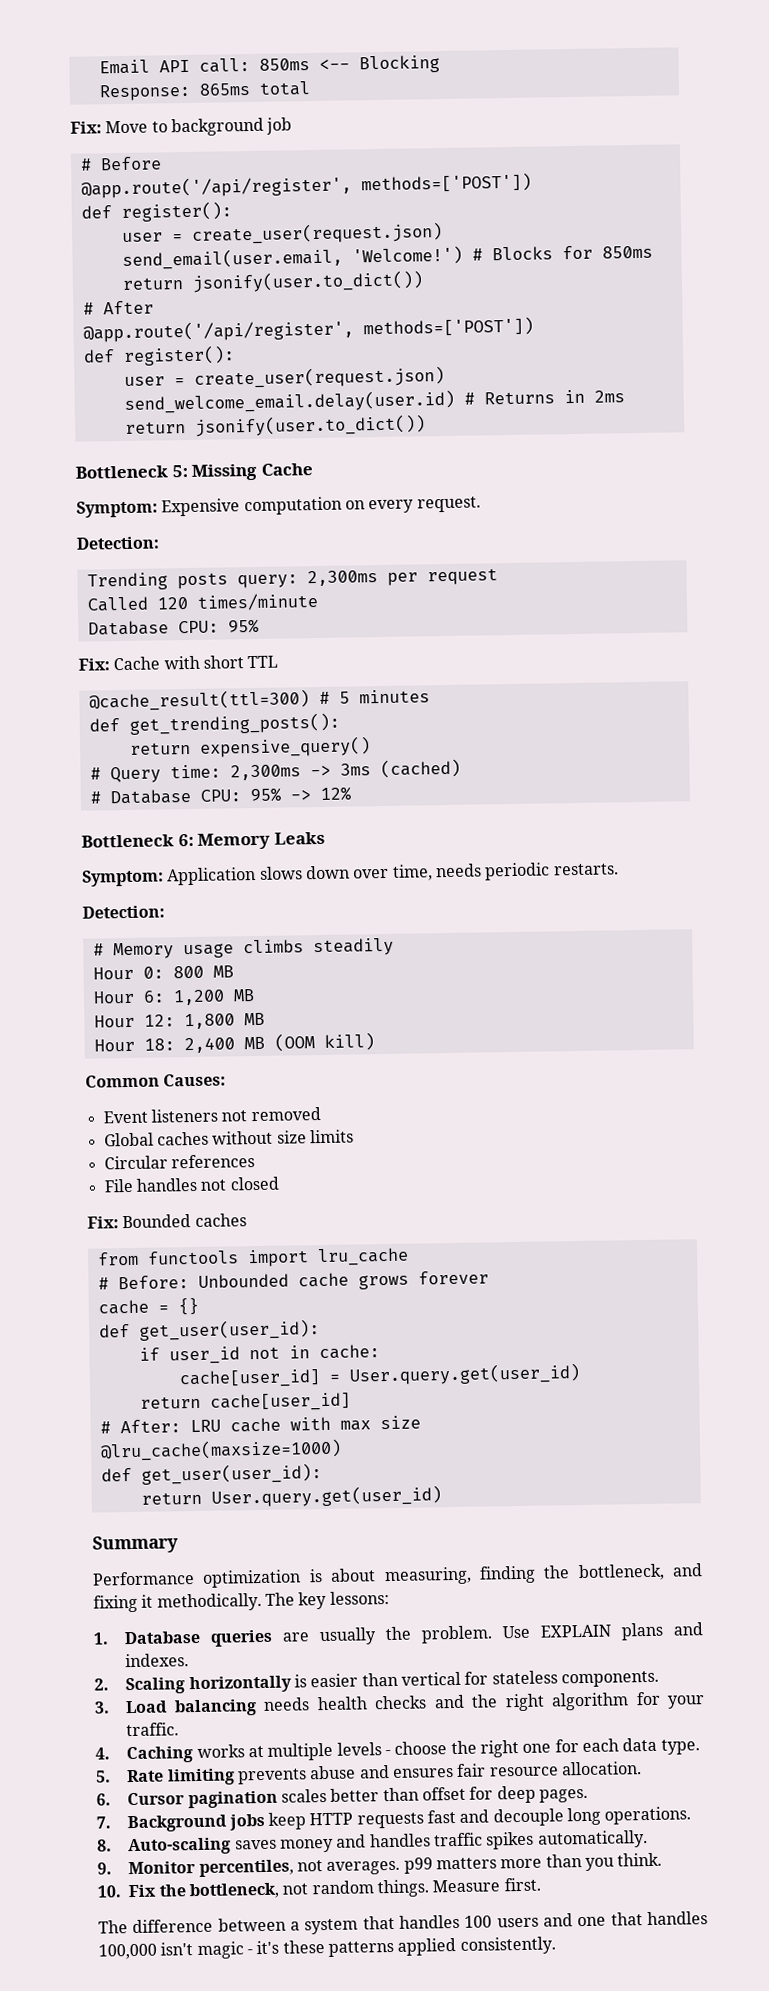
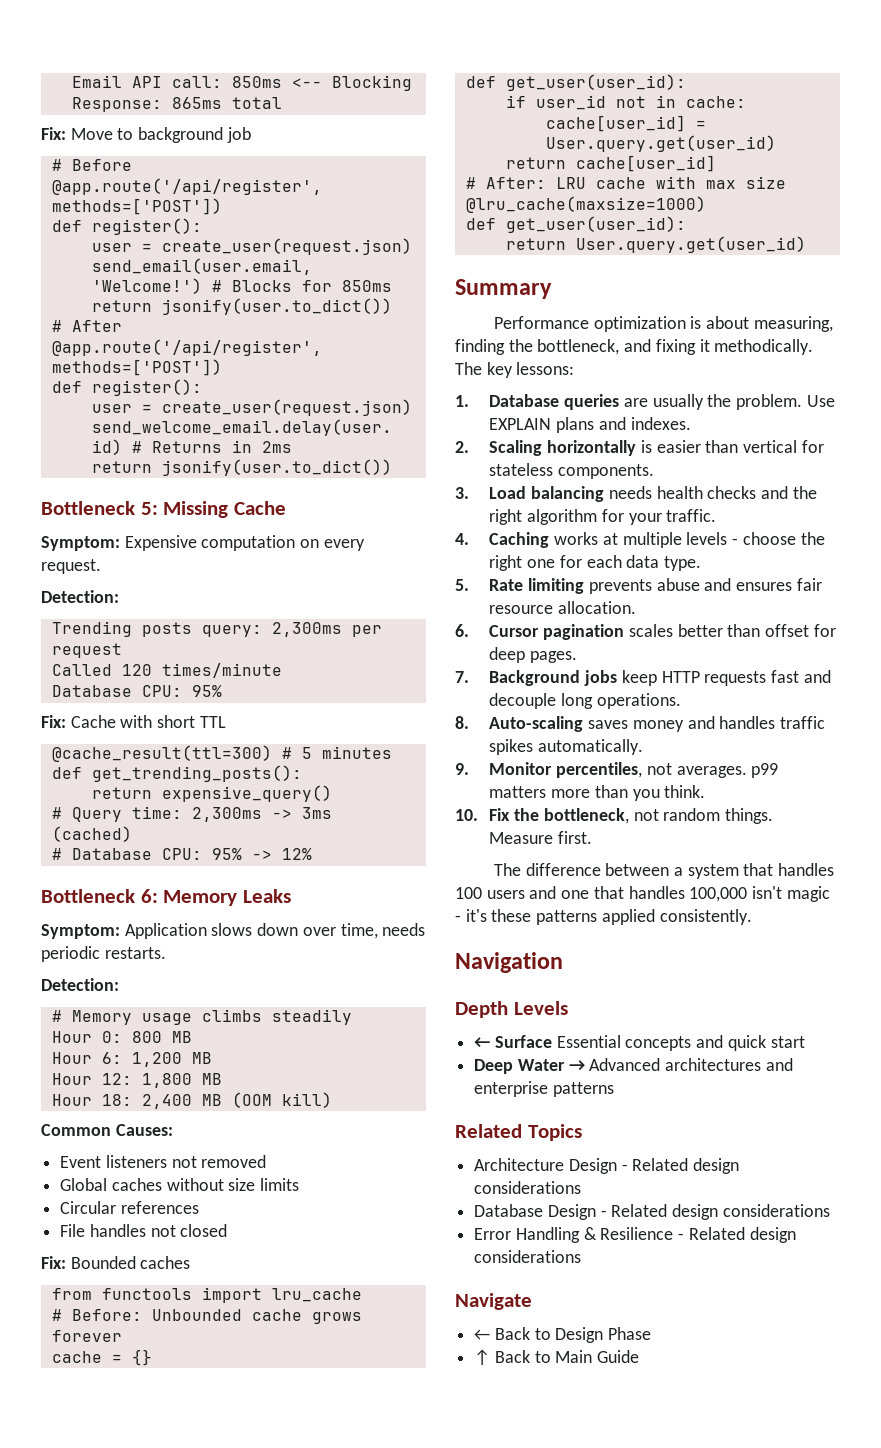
+ Navigation
+ Depth Levels
+ ← Surface Essential concepts and quick start
+ Deep Water → Advanced architectures and enterprise patterns
+ Related Topics
+ Architecture Design - Related design considerations
+ Database Design - Related design considerations
+ Error Handling & Resilience - Related design considerations
+ Navigate
+ ← Back to Design Phase
+ ↑ Back to Main Guide

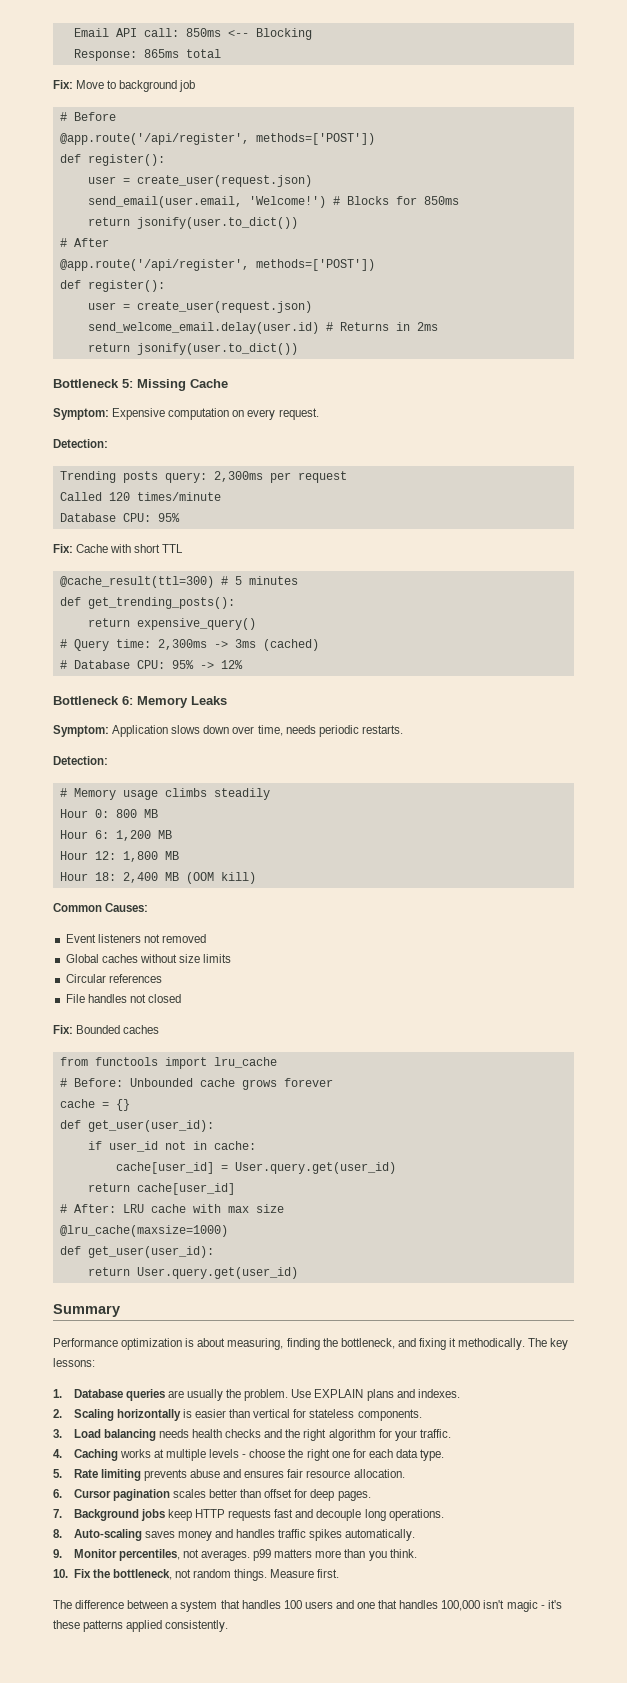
- Navigation
- Depth Levels
- ← Surface Essential concepts and quick start
- Deep Water → Advanced architectures and enterprise patterns
- Related Topics
- Architecture Design - Related design considerations
- Database Design - Related design considerations
- Error Handling & Resilience - Related design considerations
- Navigate
- ← Back to Design Phase
- ↑ Back to Main Guide

